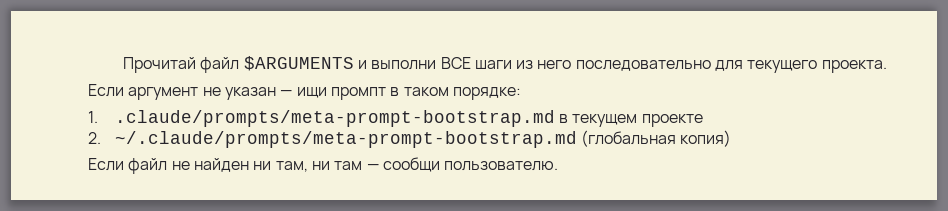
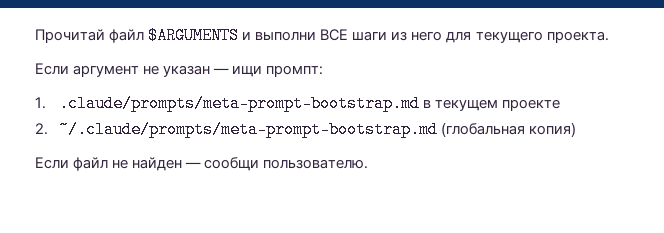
- Прочитай файл $ARGUMENTS и выполни ВСЕ шаги из него последовательно для текущего проекта.
+ Прочитай файл $ARGUMENTS и выполни ВСЕ шаги из него для текущего проекта.
- Если аргумент не указан — ищи промпт в таком порядке:
+ Если аргумент не указан — ищи промпт:
- Если файл не найден ни там, ни там — сообщи пользователю.
+ Если файл не найден — сообщи пользователю.

